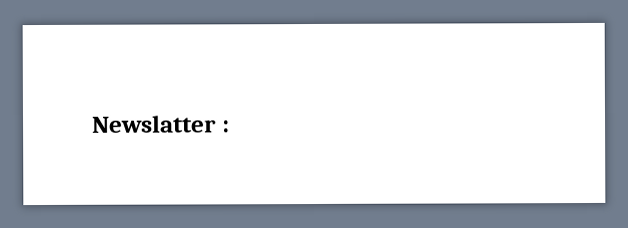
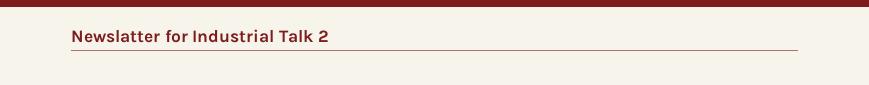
- Newslatter :
+ Newslatter for Industrial Talk 2

